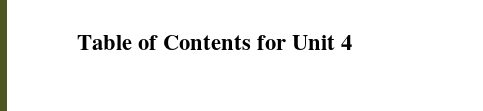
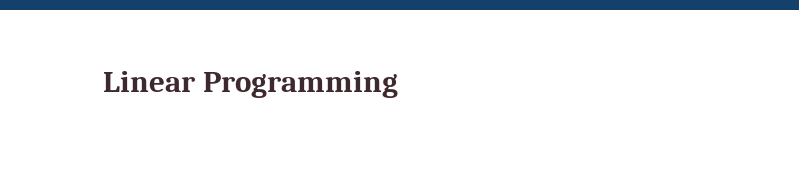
- Table of Contents for Unit 4
+ Linear Programming

